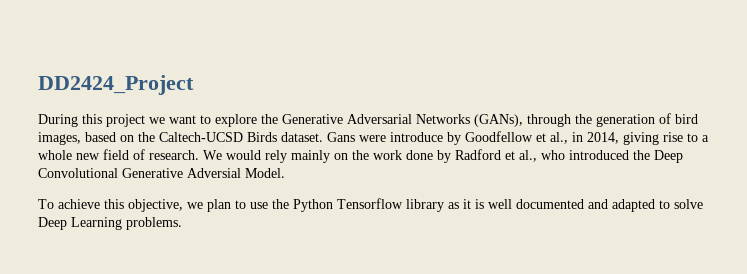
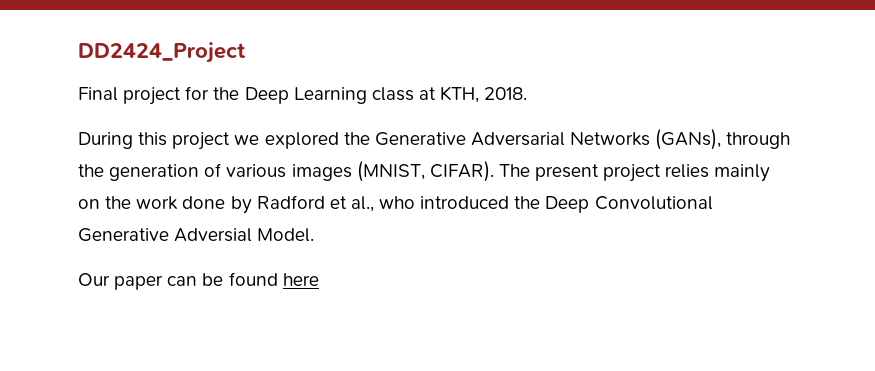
+ Final project for the Deep Learning class at KTH, 2018.
- During this project we want to explore the Generative Adversarial Networks (GANs), through the generation of bird images, based on the Caltech-UCSD Birds dataset. Gans were introduce by Goodfellow et al., in 2014, giving rise to a whole new field of research. We would rely mainly on the work done by Radford et al., who introduced the Deep Convolutional Generative Adversial Model.
+ During this project we explored the Generative Adversarial Networks (GANs), through the generation of various images (MNIST, CIFAR). The present project relies mainly on the work done by Radford et al., who introduced the Deep Convolutional Generative Adversial Model.
- To achieve this objective, we plan to use the Python Tensorflow library as it is well documented and adapted to solve Deep Learning problems.
+ Our paper can be found here

